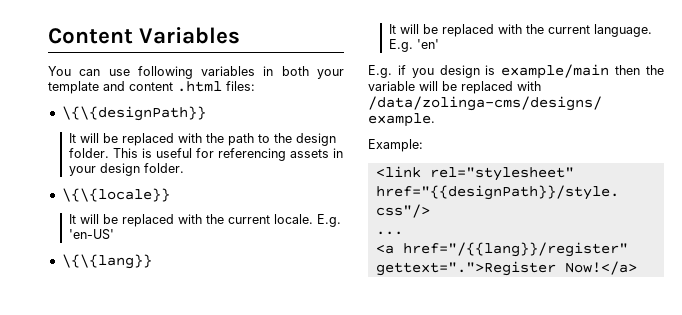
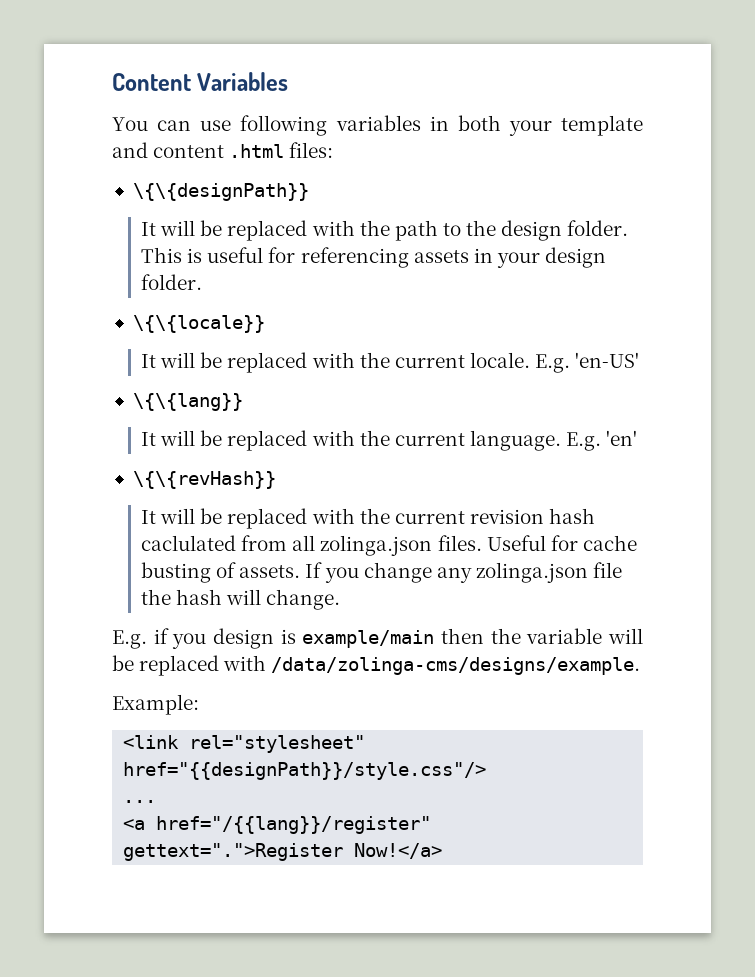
+ \{\{revHash}}
+ It will be replaced with the current revision hash caclulated from all zolinga.json files. Useful for cache busting of assets. If you change any zolinga.json file the hash will change.

